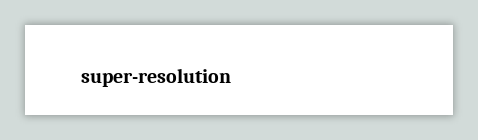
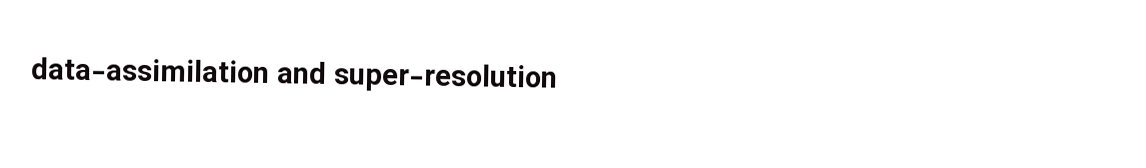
- super-resolution
+ data-assimilation and super-resolution

